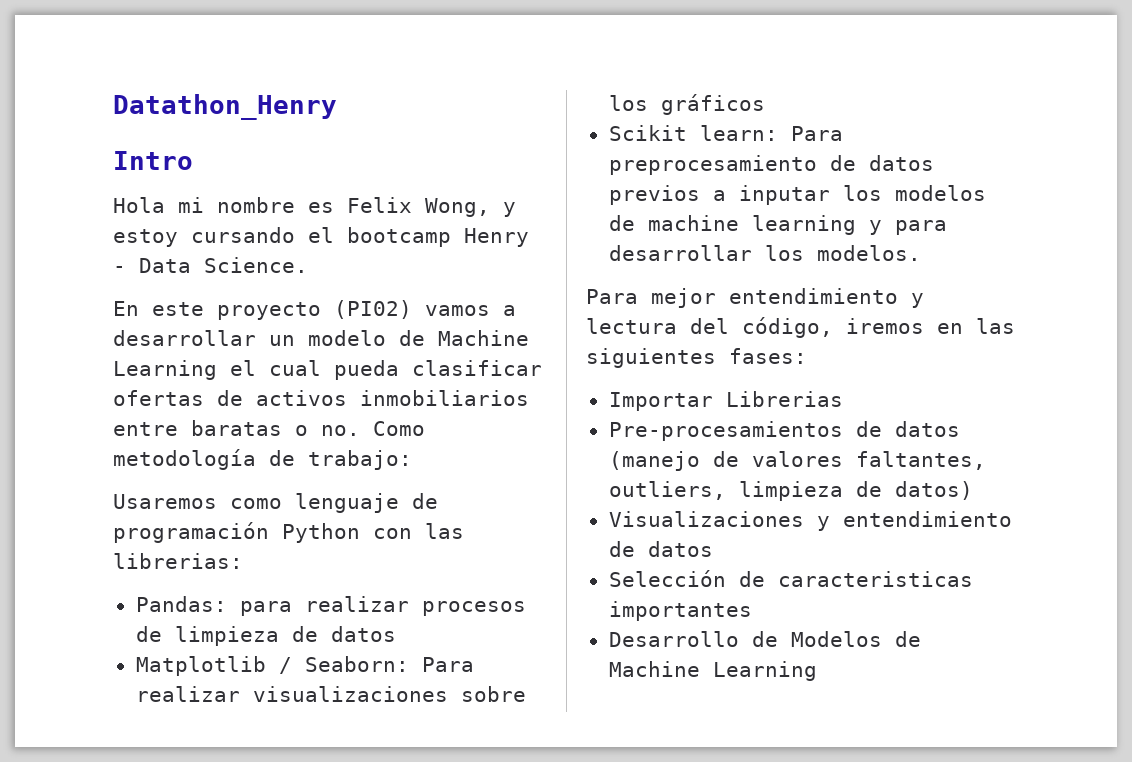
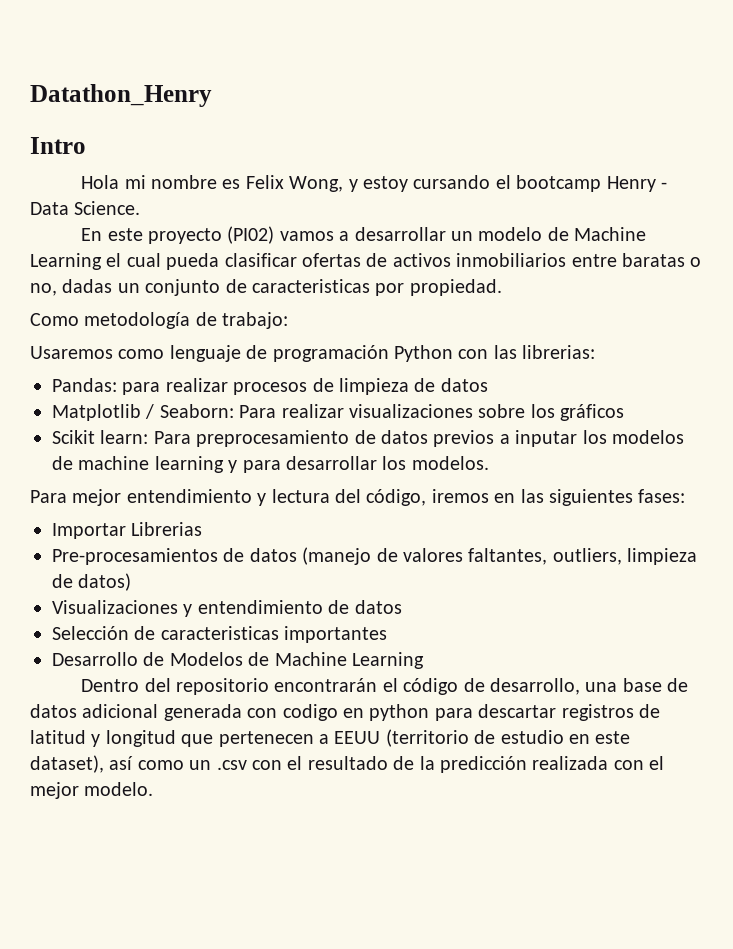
- En este proyecto (PI02) vamos a desarrollar un modelo de Machine Learning el cual pueda clasificar ofertas de activos inmobiliarios entre baratas o no. Como metodología de trabajo:
+ En este proyecto (PI02) vamos a desarrollar un modelo de Machine Learning el cual pueda clasificar ofertas de activos inmobiliarios entre baratas o no, dadas un conjunto de caracteristicas por propiedad.
+ Como metodología de trabajo:
+ Dentro del repositorio encontrarán el código de desarrollo, una base de datos adicional generada con codigo en python para descartar registros de latitud y longitud que pertenecen a EEUU (territorio de estudio en este dataset), así como un .csv con el resultado de la predicción realizada con el mejor modelo.

